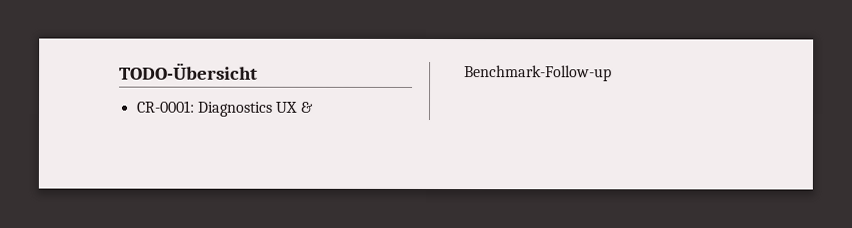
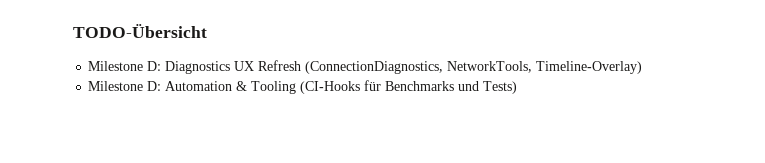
- CR-0001: Diagnostics UX & Benchmark-Follow-up
+ Milestone D: Diagnostics UX Refresh (ConnectionDiagnostics, NetworkTools, Timeline-Overlay)
+ Milestone D: Automation & Tooling (CI-Hooks für Benchmarks und Tests)

